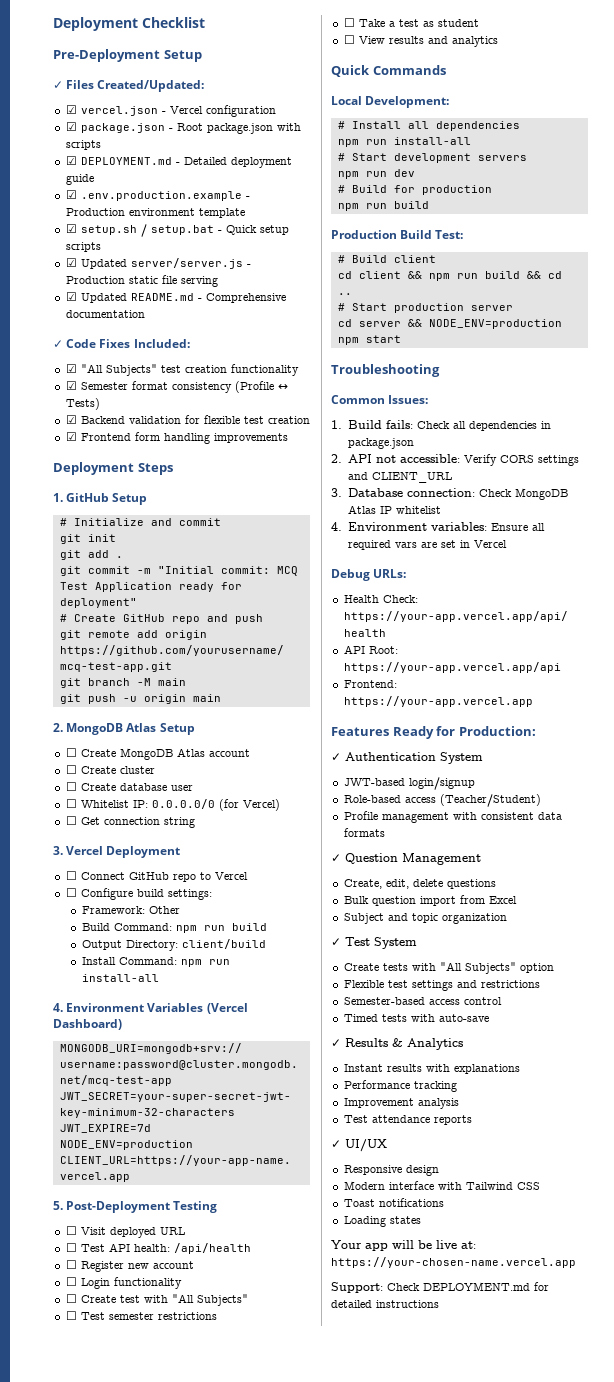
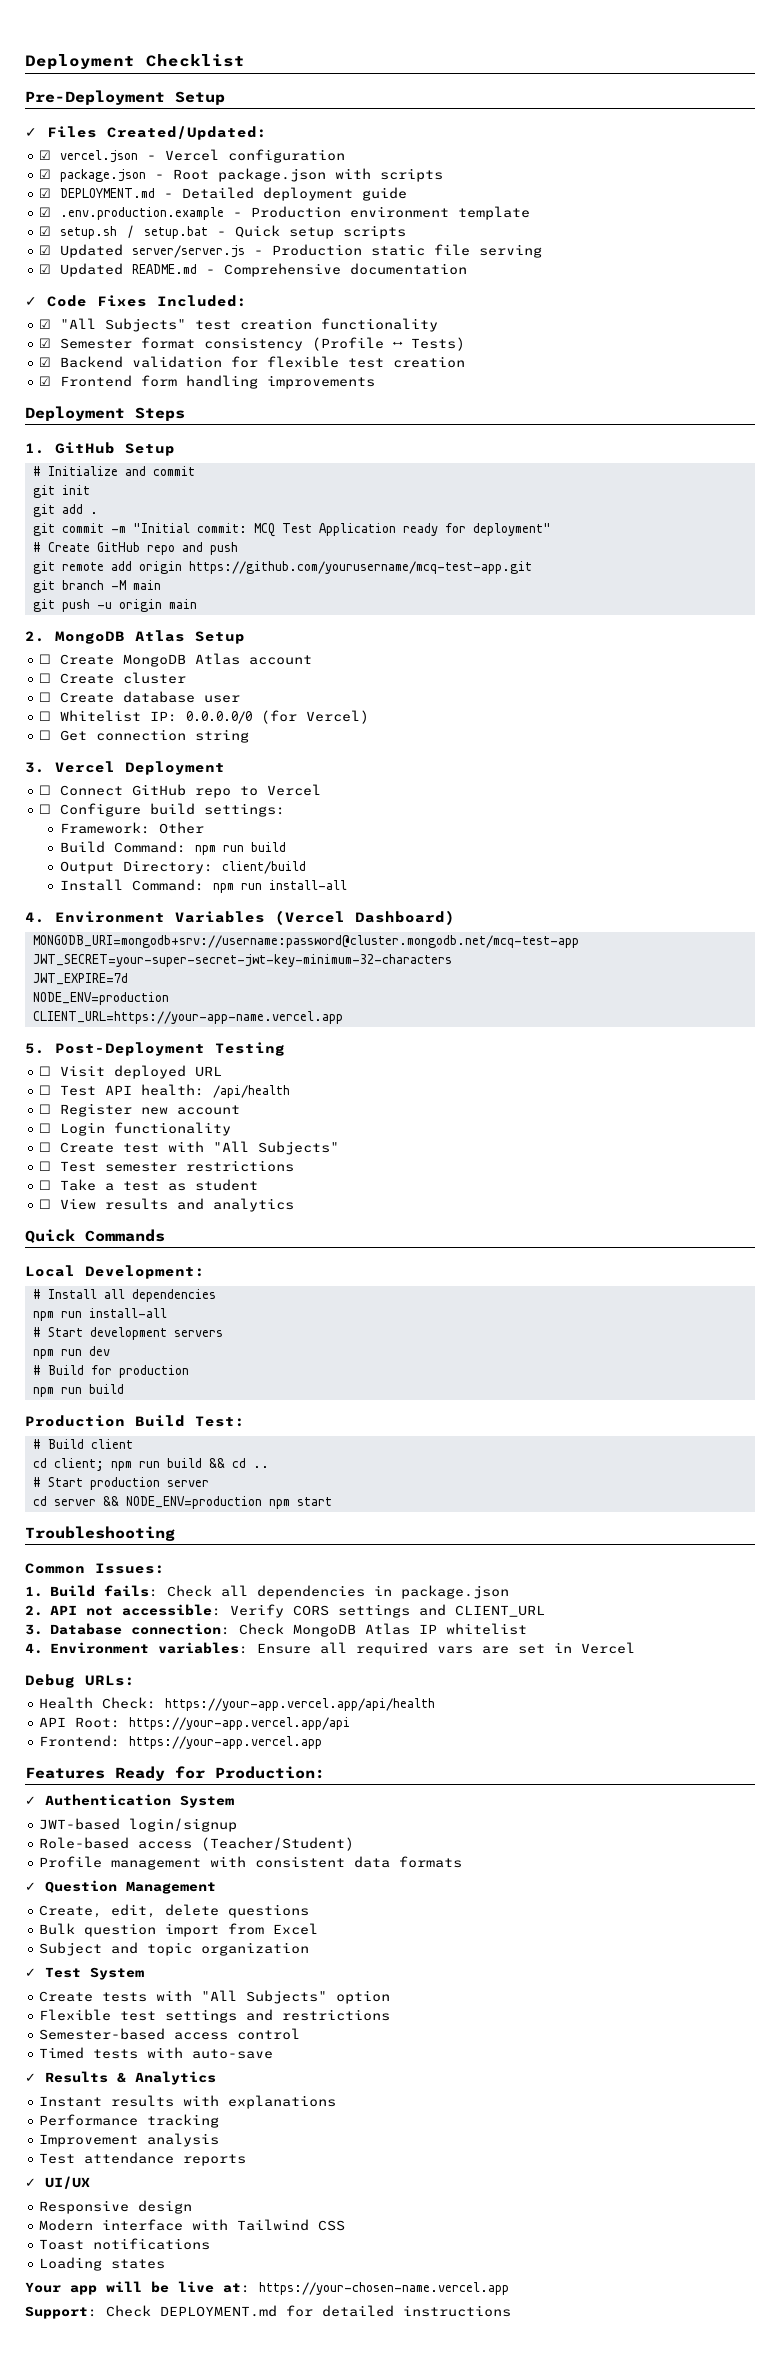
- cd client && npm run build && cd ..
+ cd client; npm run build && cd ..

